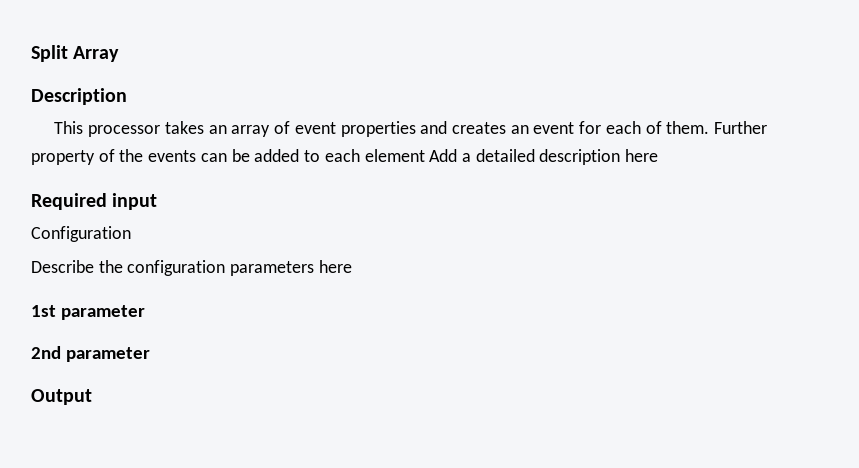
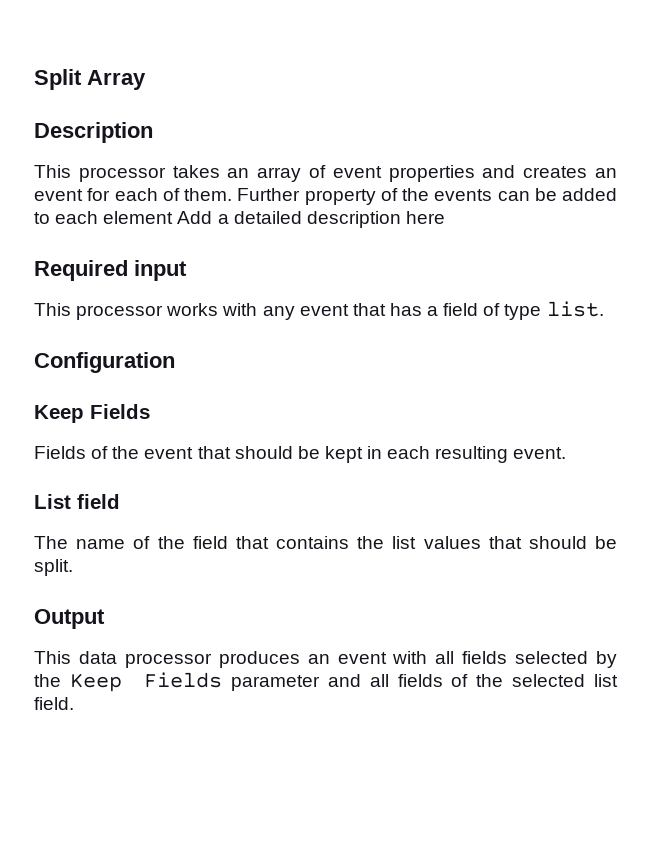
+ This processor works with any event that has a field of type list.
  Configuration
- Describe the configuration parameters here
- 1st parameter
- 2nd parameter
+ Keep Fields
+ Fields of the event that should be kept in each resulting event.
+ List field
+ The name of the field that contains the list values that should be split.
  Output
+ This data processor produces an event with all fields selected by the Keep Fields parameter and all fields of the selected list field.

